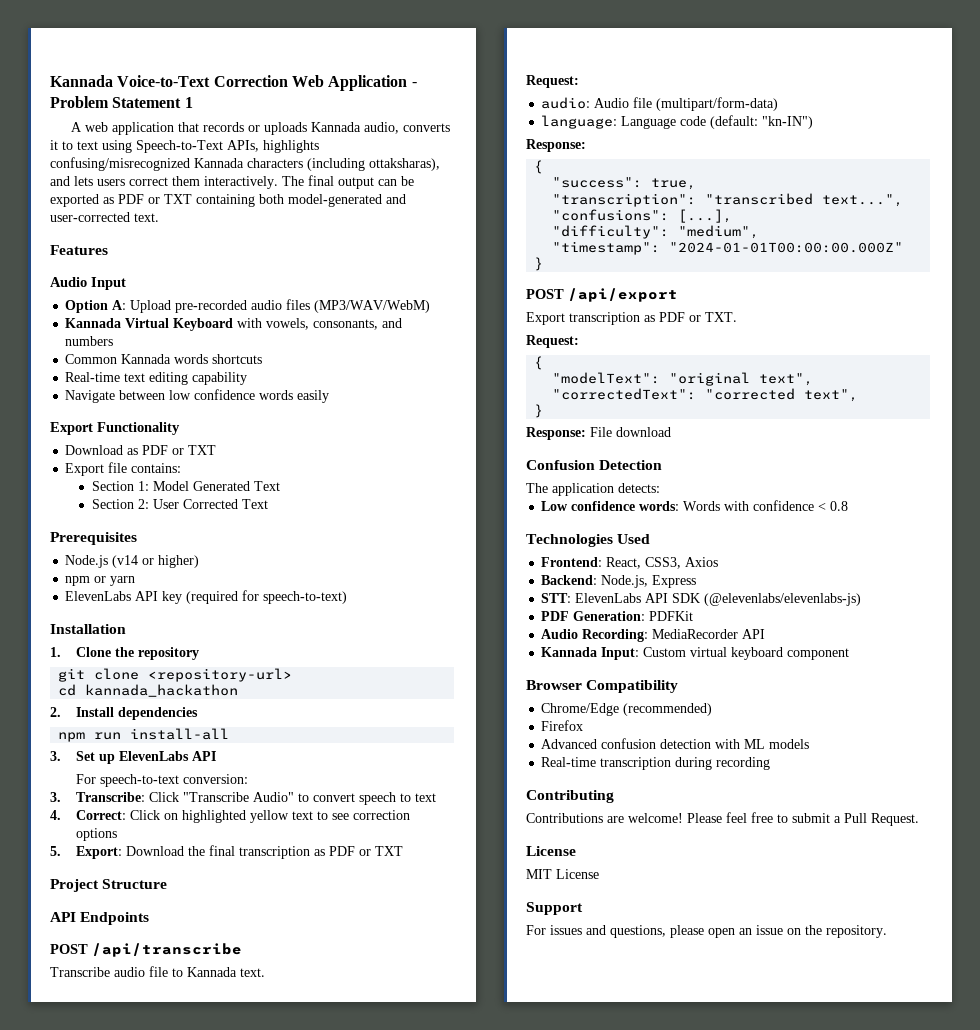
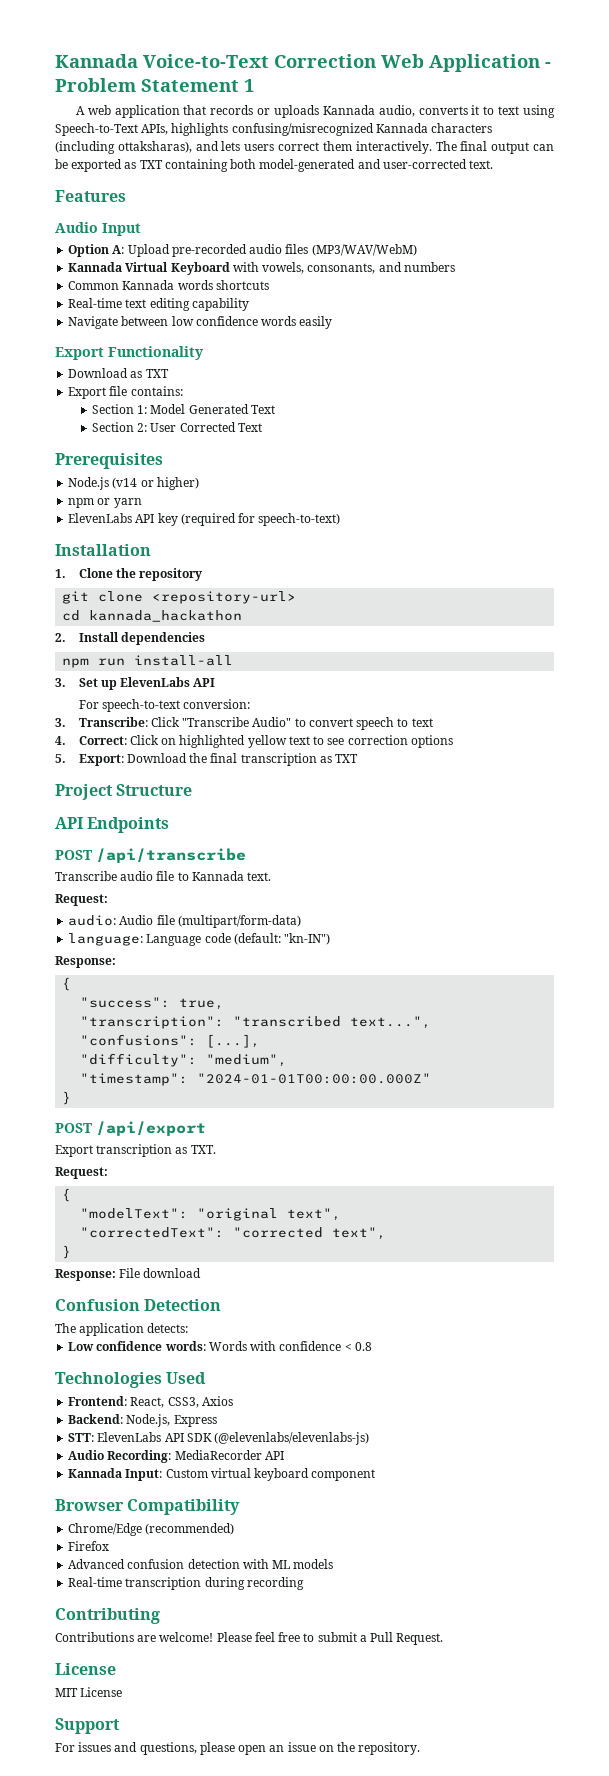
- The final output can be exported as PDF or TXT containing both model-generated and user-corrected text.
+ The final output can be exported as TXT containing both model-generated and user-corrected text.
- Download as PDF or TXT
+ Download as TXT
- 5. Export: Download the final transcription as PDF or TXT
+ 5. Export: Download the final transcription as TXT
- Export transcription as PDF or TXT.
+ Export transcription as TXT.
- PDF Generation: PDFKit

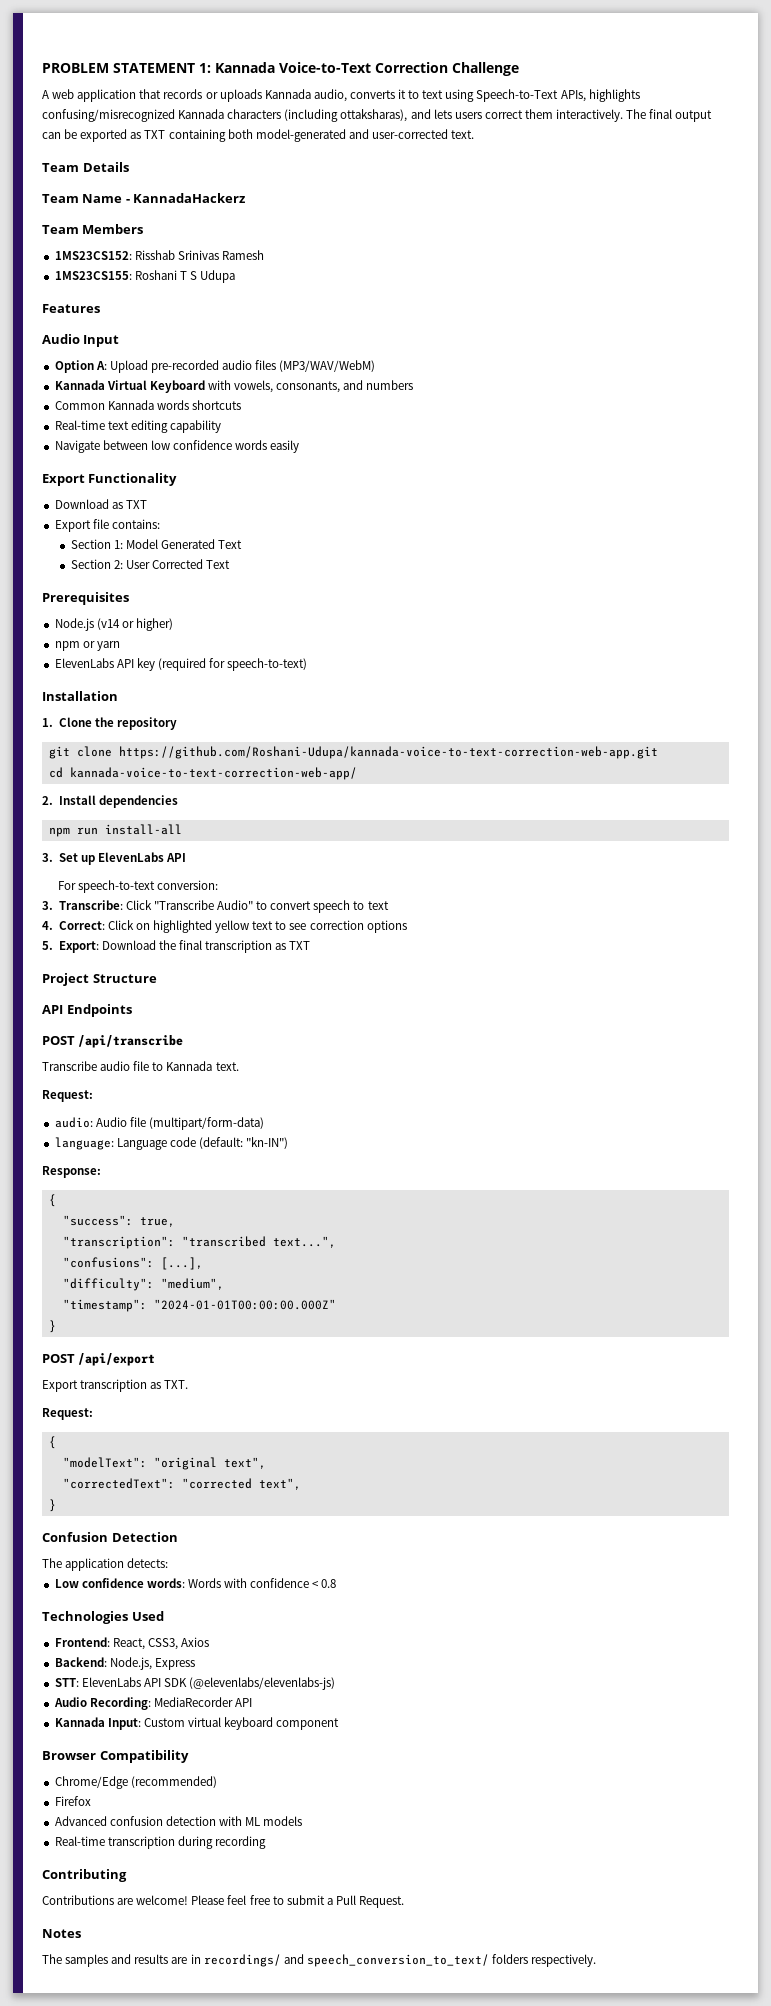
- Kannada Voice-to-Text Correction Web Application - Problem Statement 1
+ PROBLEM STATEMENT 1: Kannada Voice-to-Text Correction Challenge
+ Team Details
+ Team Name - KannadaHackerz
+ Team Members
+ 1MS23CS152: Risshab Srinivas Ramesh
+ 1MS23CS155: Roshani T S Udupa
- git clone <repository-url>
+ git clone https://github.com/Roshani-Udupa/kannada-voice-to-text-correction-web-app.git
- cd kannada_hackathon
+ cd kannada-voice-to-text-correction-web-app/
- Response: File download
  Please feel free to submit a Pull Request.
- License
- MIT License
- Support
- For issues and questions, please open an issue on the repository.
+ Notes
+ The samples and results are in recordings/ and speech_conversion_to_text/ folders respectively.

